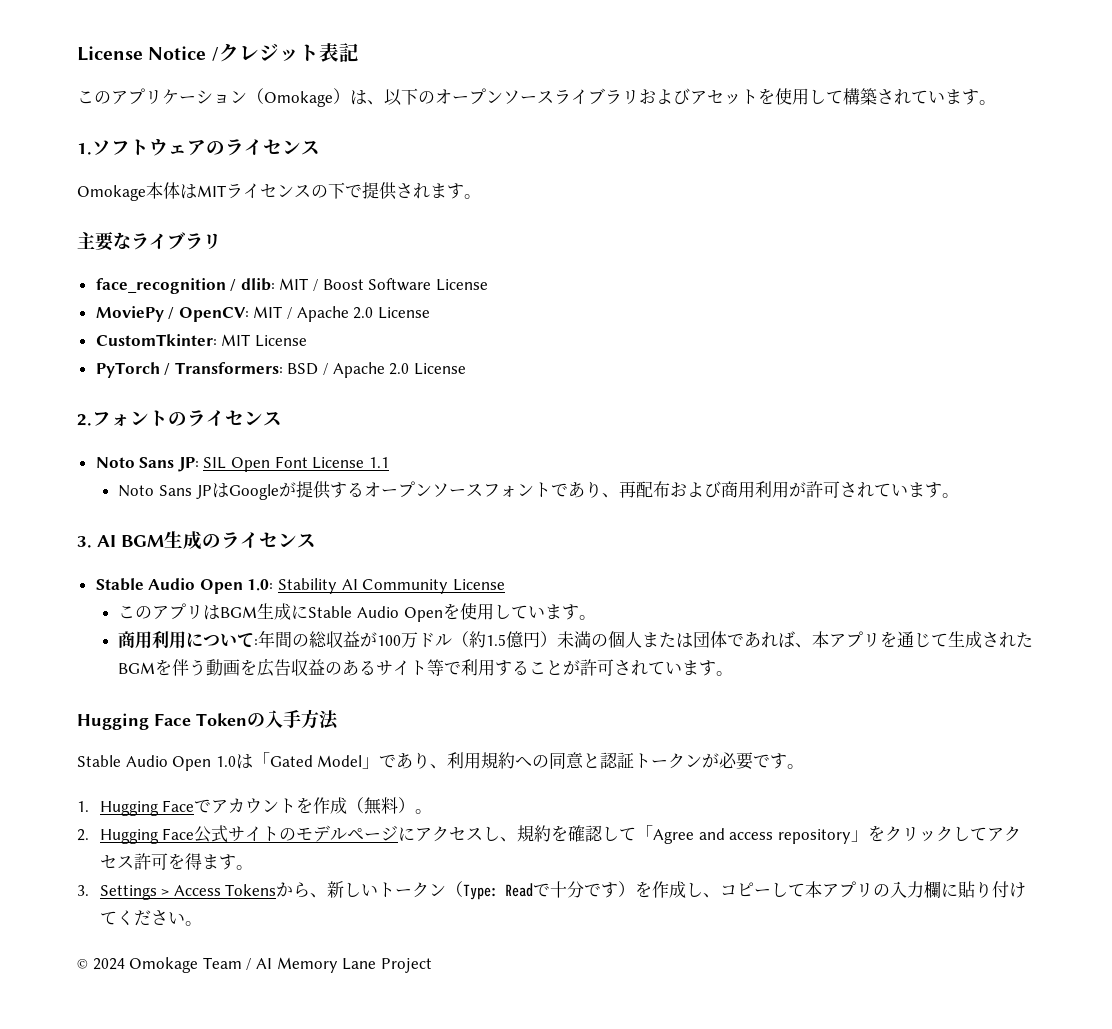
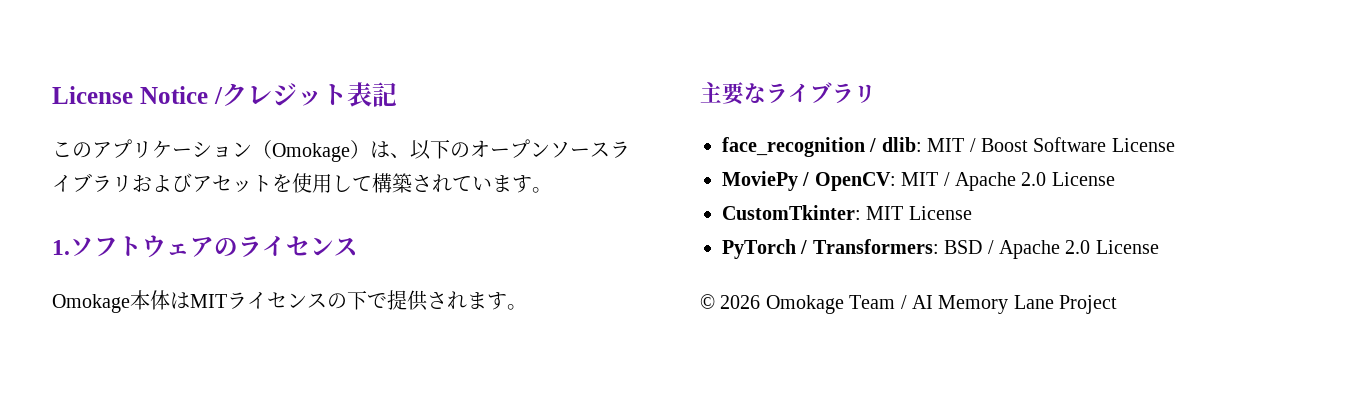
- 2.フォントのライセンス
- Noto Sans JP: SIL Open Font License 1.1
- Noto Sans JPはGoogleが提供するオープンソースフォントであり、再配布および商用利用が許可されています。
- 3. AI BGM生成のライセンス
- Stable Audio Open 1.0: Stability AI Community License
- このアプリはBGM生成にStable Audio Openを使用しています。
- 商用利用について:年間の総収益が100万ドル（約1.5億円）未満の個人または団体であれば、本アプリを通じて生成されたBGMを伴う動画を広告収益のあるサイト等で利用することが許可されています。
- Hugging Face Tokenの入手方法
- Stable Audio Open 1.0は「Gated Model」であり、利用規約への同意と認証トークンが必要です。
- 1. Hugging Faceでアカウントを作成（無料）。
- 2. Hugging Face公式サイトのモデルページにアクセスし、規約を確認して「Agree and access repository」をクリックしてアクセス許可を得ます。
- 3. Settings > Access Tokensから、新しいトークン（Type: Readで十分です）を作成し、コピーして本アプリの入力欄に貼り付けてください。
- © 2024 Omokage Team / AI Memory Lane Project
+ © 2026 Omokage Team / AI Memory Lane Project

